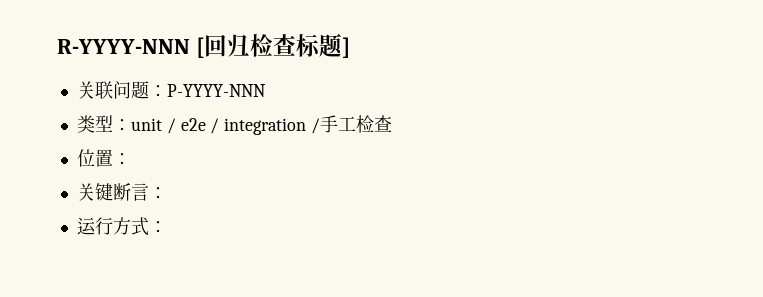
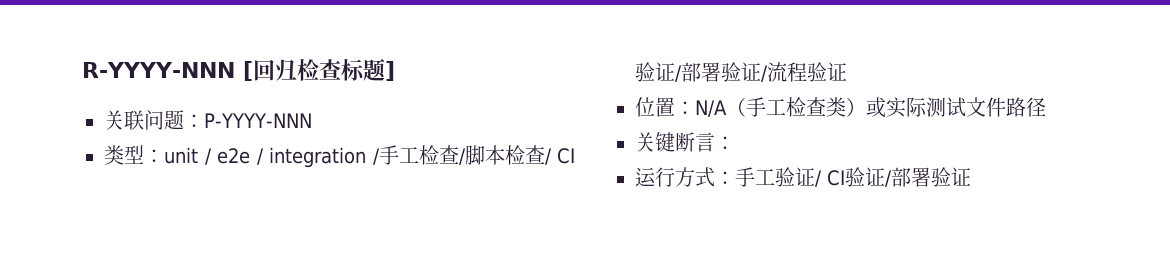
- 类型：unit / e2e / integration /手工检查
- 位置：
+ 类型：unit / e2e / integration /手工检查/脚本检查/ CI验证/部署验证/流程验证
+ 位置：N/A（手工检查类）或实际测试文件路径
- 运行方式：
+ 运行方式：手工验证/ CI验证/部署验证

